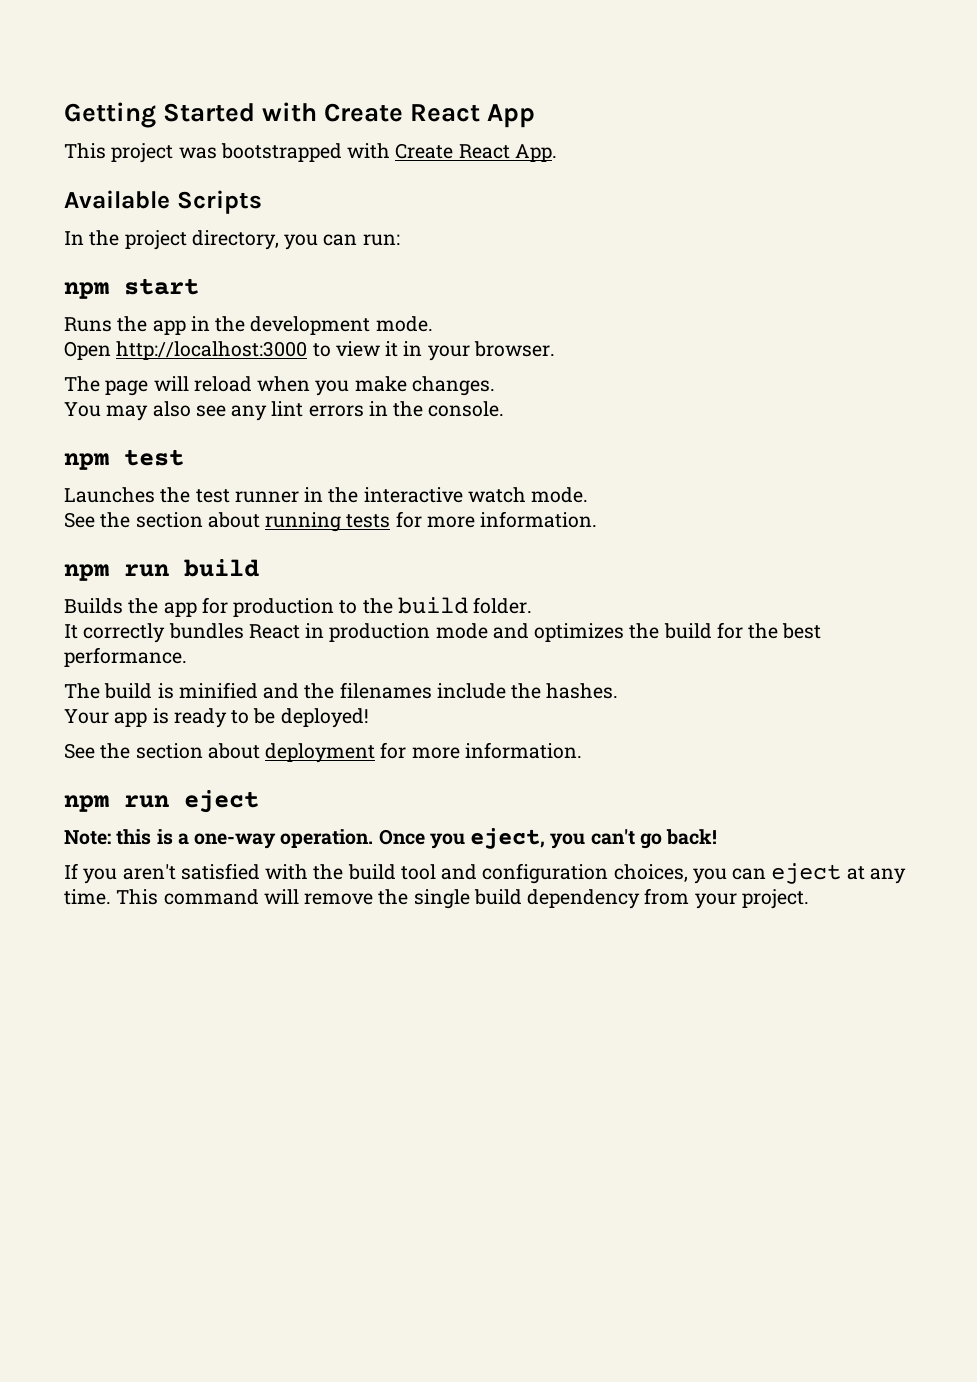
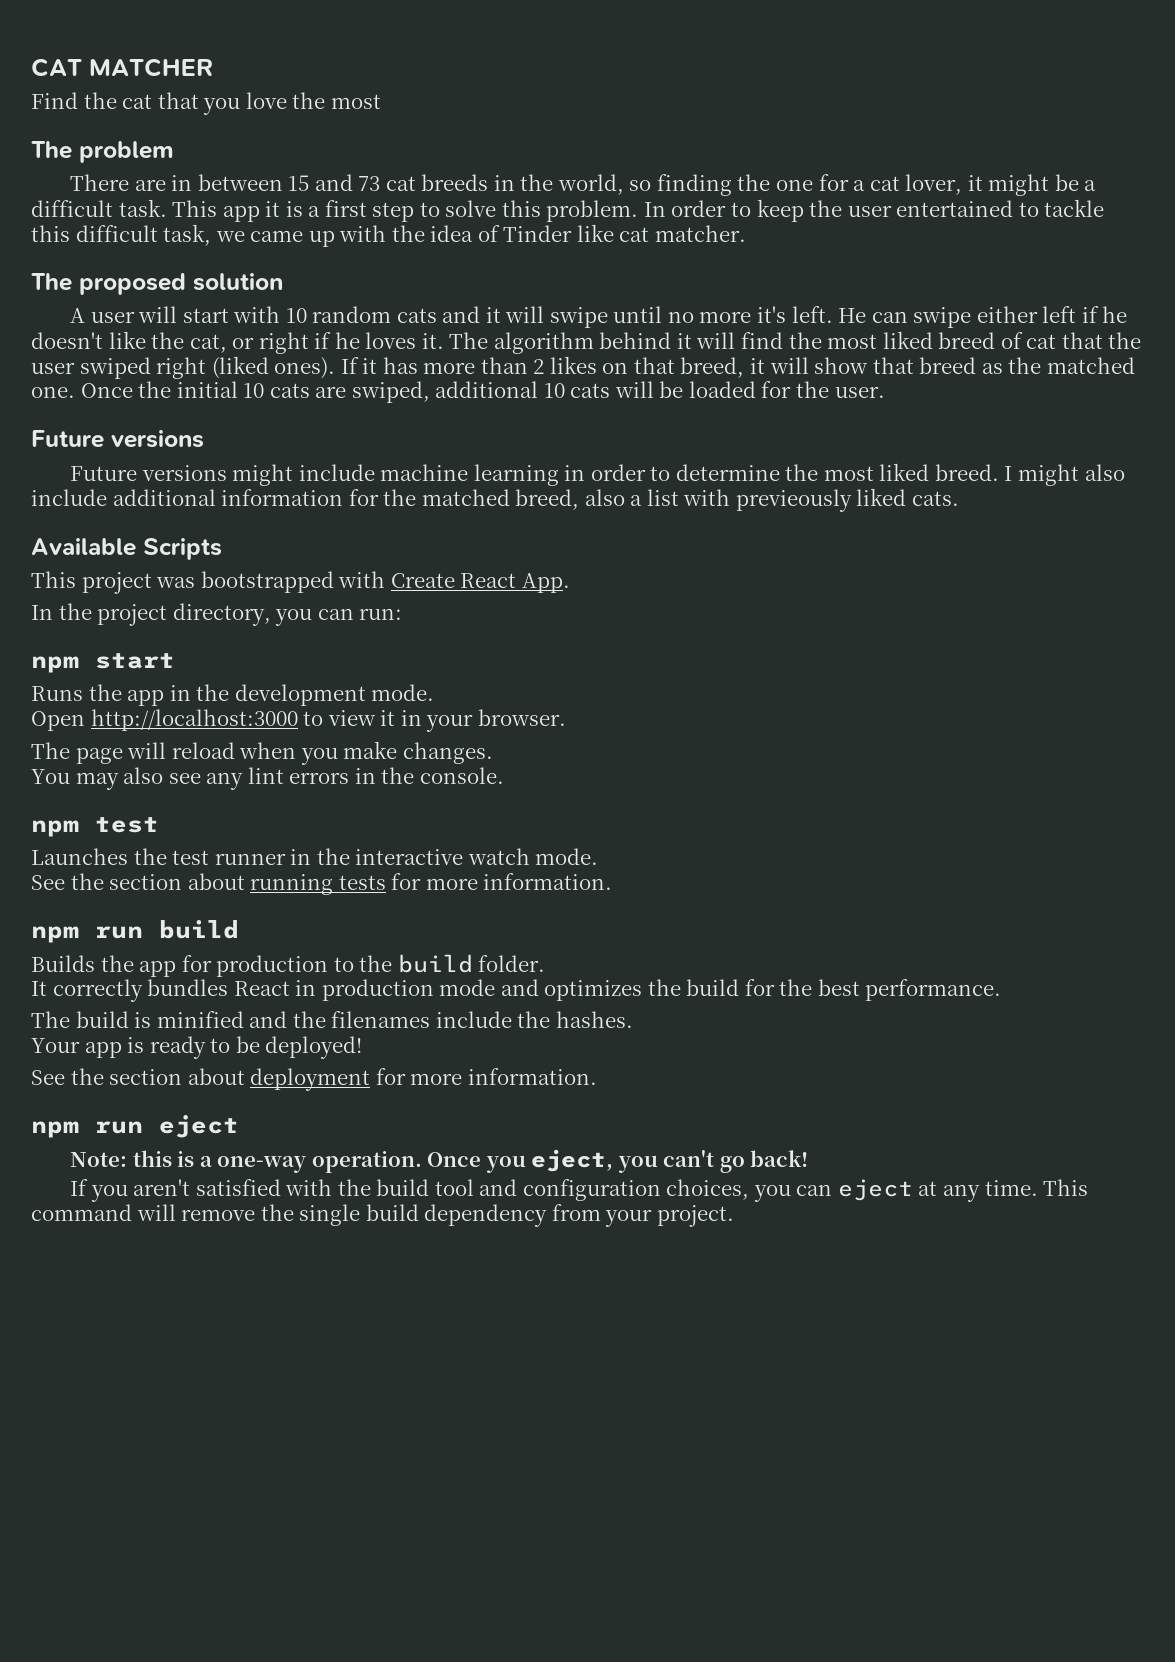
- Getting Started with Create React App
+ CAT MATCHER
+ Find the cat that you love the most
+ The problem
+ There are in between 15 and 73 cat breeds in the world, so finding the one for a cat lover, it might be a difficult task. This app it is a first step to solve this problem. In order to keep the user entertained to tackle this difficult task, we came up with the idea of Tinder like cat matcher.
+ The proposed solution
+ A user will start with 10 random cats and it will swipe until no more it's left. He can swipe either left if he doesn't like the cat, or right if he loves it. The algorithm behind it will find the most liked breed of cat that the user swiped right (liked ones). If it has more than 2 likes on that breed, it will show that breed as the matched one. Once the initial 10 cats are swiped, additional 10 cats will be loaded for the user.
+ Future versions
+ Future versions might include machine learning in order to determine the most liked breed. I might also include additional information for the matched breed, also a list with previeously liked cats.
+ Available Scripts
- Available Scripts

